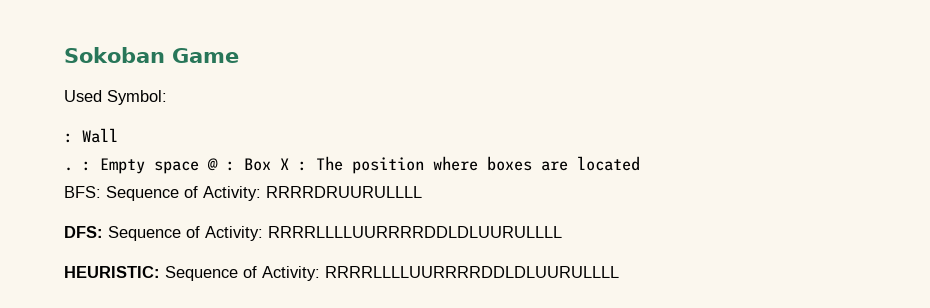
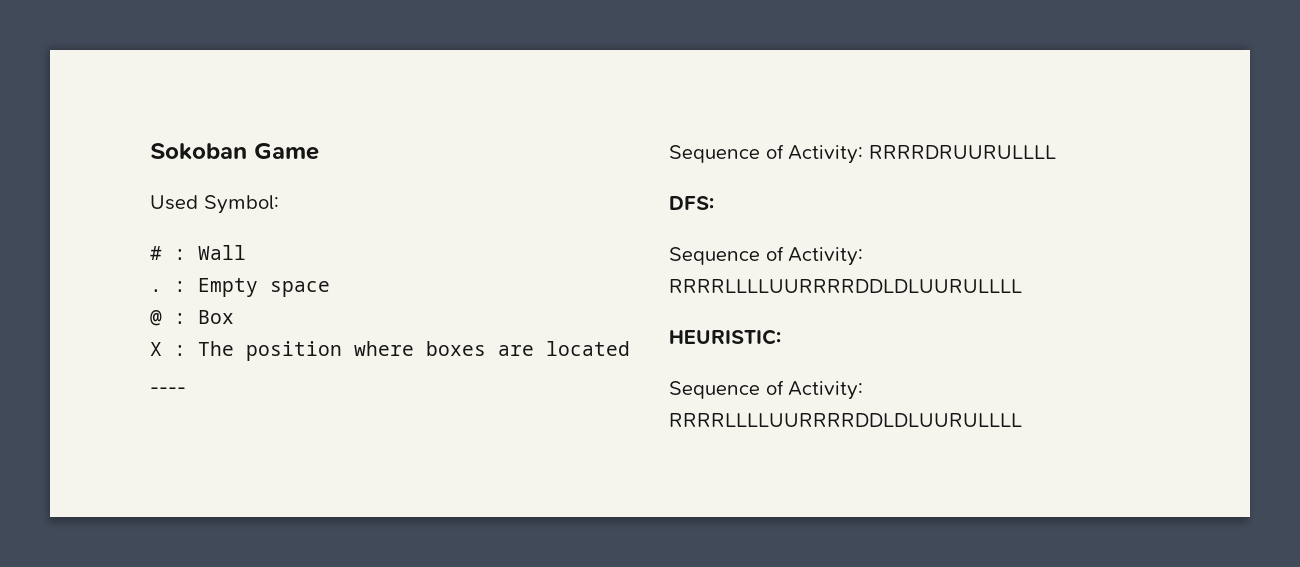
- : Wall
+ # : Wall
- . : Empty space @ : Box X : The position where boxes are located
+ . : Empty space
+ @ : Box
+ X : The position where boxes are located
- BFS: Sequence of Activity: RRRRDRUURULLLL
+ ----
+ Sequence of Activity: RRRRDRUURULLLL
- DFS: Sequence of Activity: RRRRLLLLUURRRRDDLDLUURULLLL
+ DFS:
+ Sequence of Activity: RRRRLLLLUURRRRDDLDLUURULLLL
- HEURISTIC: Sequence of Activity: RRRRLLLLUURRRRDDLDLUURULLLL
+ HEURISTIC:
+ Sequence of Activity: RRRRLLLLUURRRRDDLDLUURULLLL

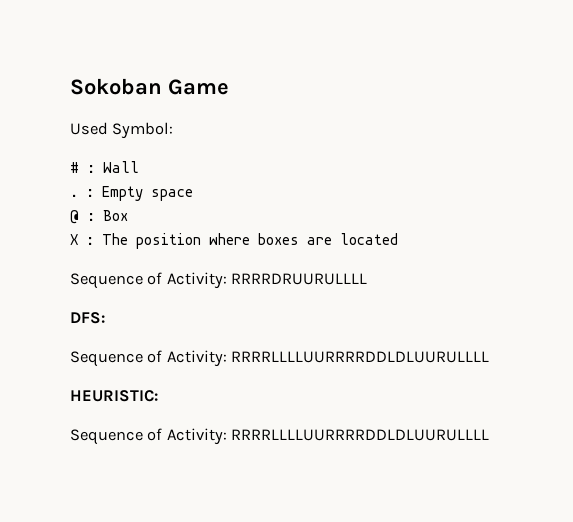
- ----

